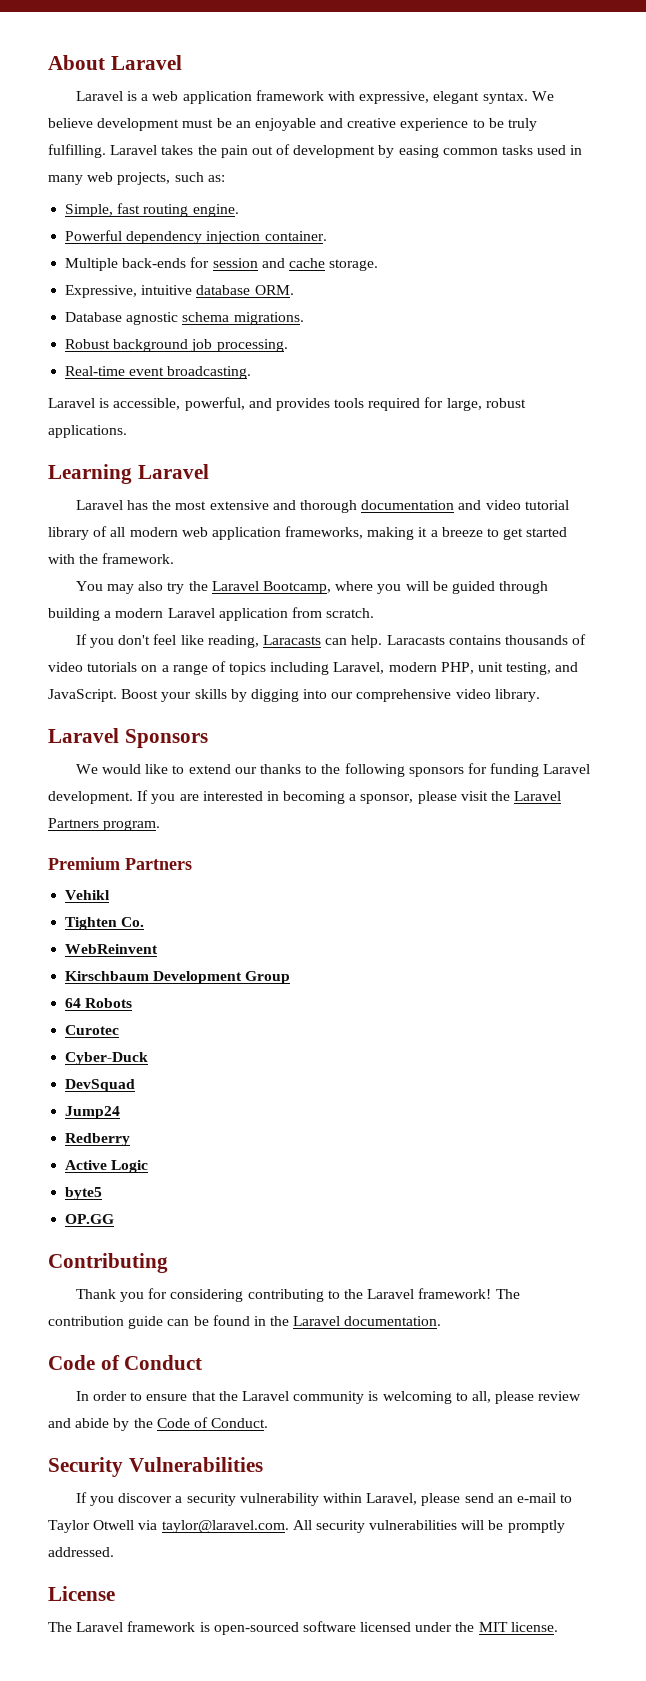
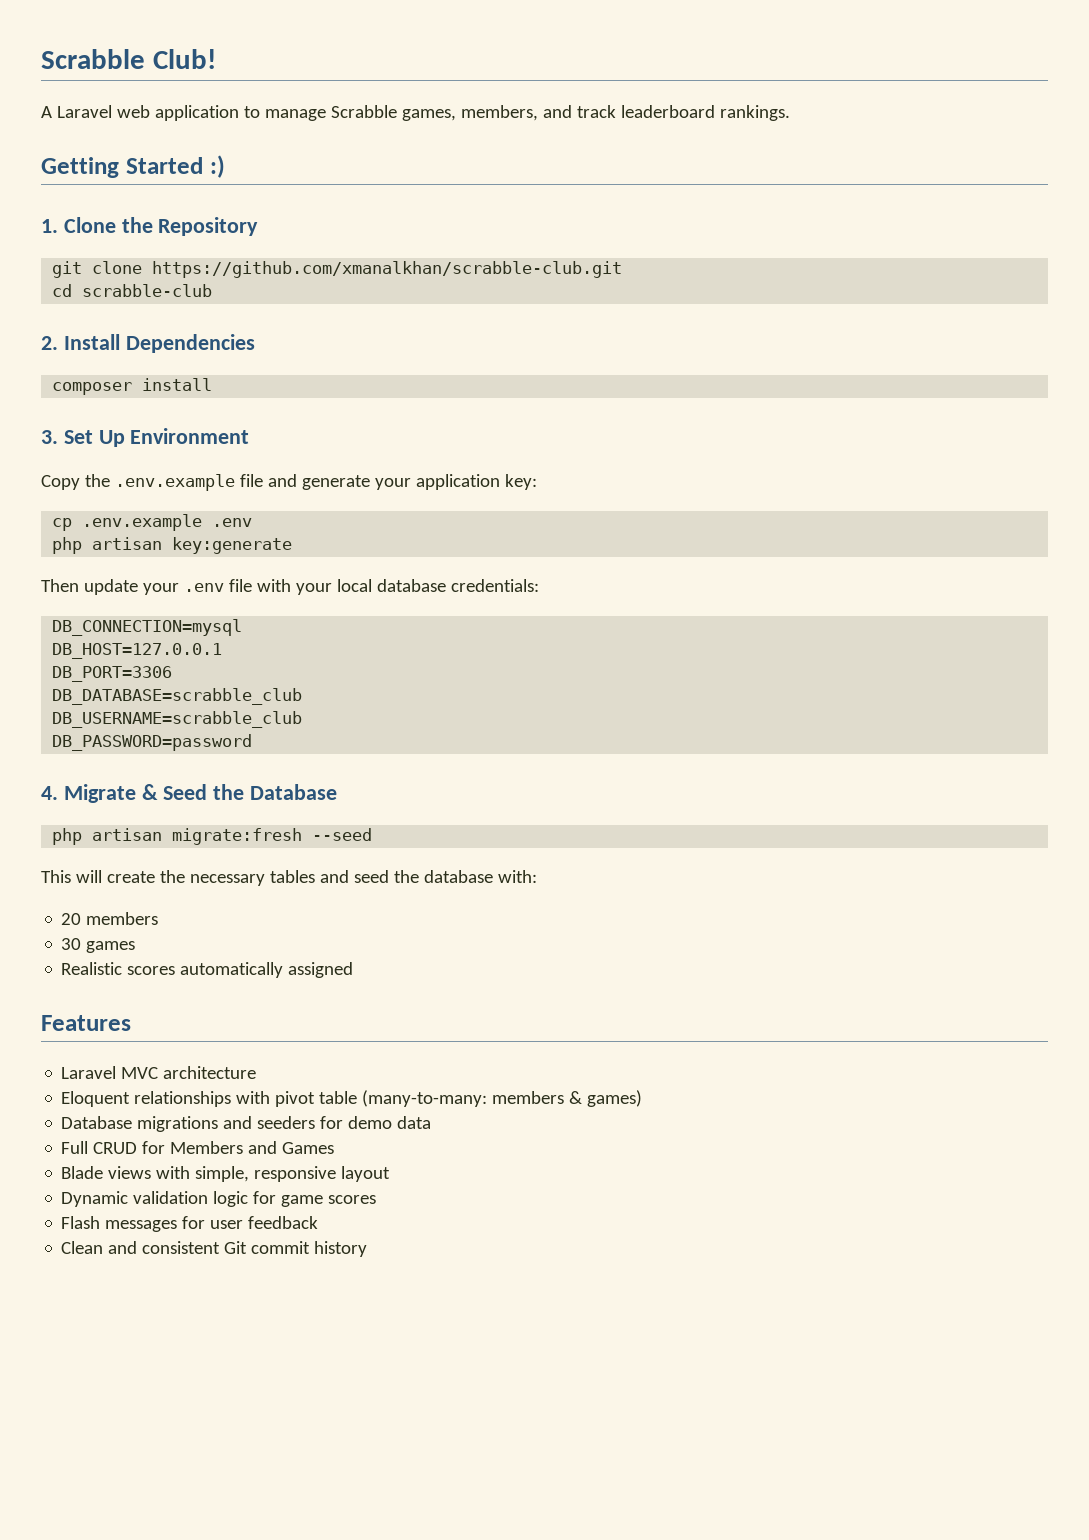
- About Laravel
- Laravel is a web application framework with expressive, elegant syntax. We believe development must be an enjoyable and creative experience to be truly fulfilling. Laravel takes the pain out of development by easing common tasks used in many web projects, such as:
- Simple, fast routing engine.
- Powerful dependency injection container.
- Multiple back-ends for session and cache storage.
- Expressive, intuitive database ORM.
- Database agnostic schema migrations.
- Robust background job processing.
- Real-time event broadcasting.
- Laravel is accessible, powerful, and provides tools required for large, robust applications.
- Learning Laravel
- Laravel has the most extensive and thorough documentation and video tutorial library of all modern web application frameworks, making it a breeze to get started with the framework.
- You may also try the Laravel Bootcamp, where you will be guided through building a modern Laravel application from scratch.
- If you don't feel like reading, Laracasts can help. Laracasts contains thousands of video tutorials on a range of topics including Laravel, modern PHP, unit testing, and JavaScript. Boost your skills by digging into our comprehensive video library.
- Laravel Sponsors
- We would like to extend our thanks to the following sponsors for funding Laravel development. If you are interested in becoming a sponsor, please visit the Laravel Partners program.
- Premium Partners
- Vehikl
- Tighten Co.
- WebReinvent
- Kirschbaum Development Group
- 64 Robots
- Curotec
- Cyber-Duck
- DevSquad
- Jump24
- Redberry
- Active Logic
- byte5
- OP.GG
- Contributing
- Thank you for considering contributing to the Laravel framework! The contribution guide can be found in the Laravel documentation.
- Code of Conduct
- In order to ensure that the Laravel community is welcoming to all, please review and abide by the Code of Conduct.
- Security Vulnerabilities
- If you discover a security vulnerability within Laravel, please send an e-mail to Taylor Otwell via taylor@laravel.com. All security vulnerabilities will be promptly addressed.
- License
- The Laravel framework is open-sourced software licensed under the MIT license.
+ Scrabble Club!
+ A Laravel web application to manage Scrabble games, members, and track leaderboard rankings.
+ Getting Started :)
+ 1. Clone the Repository
+ git clone https://github.com/xmanalkhan/scrabble-club.git
+ cd scrabble-club
+ 2. Install Dependencies
+ composer install
+ 3. Set Up Environment
+ Copy the .env.example file and generate your application key:
+ cp .env.example .env
+ php artisan key:generate
+ Then update your .env file with your local database credentials:
+ DB_CONNECTION=mysql
+ DB_HOST=127.0.0.1
+ DB_PORT=3306
+ DB_DATABASE=scrabble_club
+ DB_USERNAME=scrabble_club
+ DB_PASSWORD=password
+ 4. Migrate & Seed the Database
+ php artisan migrate:fresh --seed
+ This will create the necessary tables and seed the database with:
+ 20 members
+ 30 games
+ Realistic scores automatically assigned
+ Features
+ Laravel MVC architecture
+ Eloquent relationships with pivot table (many-to-many: members & games)
+ Database migrations and seeders for demo data
+ Full CRUD for Members and Games
+ Blade views with simple, responsive layout
+ Dynamic validation logic for game scores
+ Flash messages for user feedback
+ Clean and consistent Git commit history

